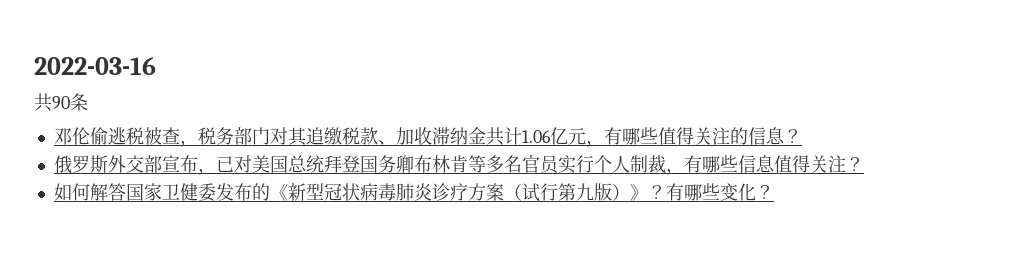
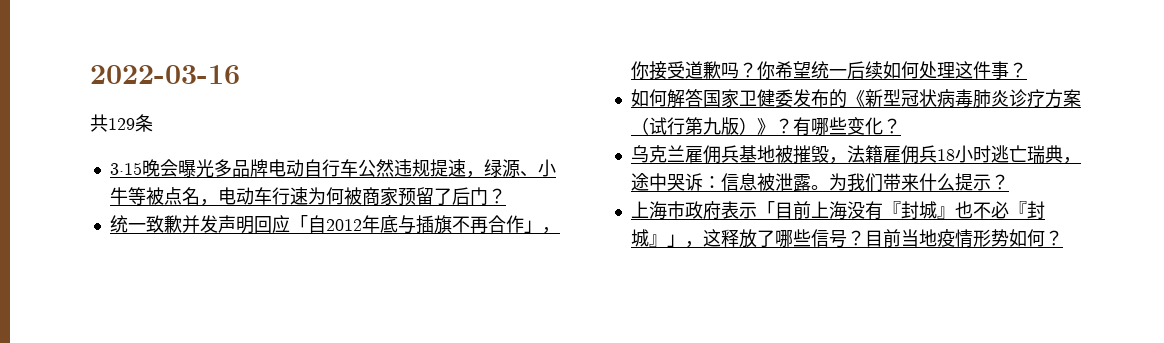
- 共90条
+ 共129条
- 邓伦偷逃税被查，税务部门对其追缴税款、加收滞纳金共计1.06亿元，有哪些值得关注的信息？
- 俄罗斯外交部宣布，已对美国总统拜登国务卿布林肯等多名官员实行个人制裁，有哪些信息值得关注？
+ 3·15晚会曝光多品牌电动自行车公然违规提速，绿源、小牛等被点名，电动车行速为何被商家预留了后门？
+ 统一致歉并发声明回应「自2012年底与插旗不再合作」，你接受道歉吗？你希望统一后续如何处理这件事？
+ 乌克兰雇佣兵基地被摧毁，法籍雇佣兵18小时逃亡瑞典，途中哭诉：信息被泄露。为我们带来什么提示？
+ 上海市政府表示「目前上海没有『封城』也不必『封城』」，这释放了哪些信号？目前当地疫情形势如何？

